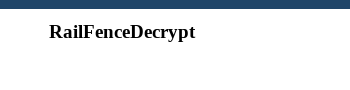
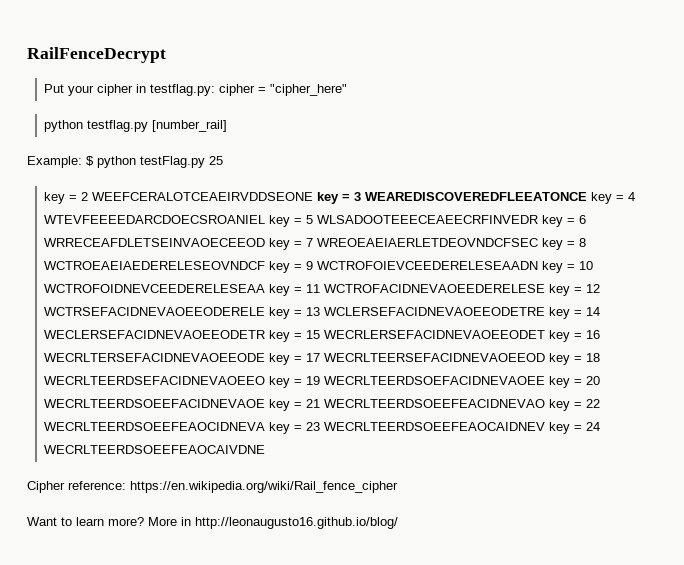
+ Put your cipher in testflag.py: cipher = "cipher_here"
+ python testflag.py [number_rail]
+ Example: $ python testFlag.py 25
+ key = 2 WEEFCERALOTCEAEIRVDDSEONE key = 3 WEAREDISCOVEREDFLEEATONCE key = 4 WTEVFEEEEDARCDOECSROANIEL key = 5 WLSADOOTEEECEAEECRFINVEDR key = 6 WRRECEAFDLETSEINVAOECEEOD key = 7 WREOEAEIAERLETDEOVNDCFSEC key = 8 WCTROEAEIAEDERELESEOVNDCF key = 9 WCTROFOIEVCEEDERELESEAADN key = 10 WCTROFOIDNEVCEEDERELESEAA key = 11 WCTROFACIDNEVAOEEDERELESE key = 12 WCTRSEFACIDNEVAOEEODERELE key = 13 WCLERSEFACIDNEVAOEEODETRE key = 14 WECLERSEFACIDNEVAOEEODETR key = 15 WECRLERSEFACIDNEVAOEEODET key = 16 WECRLTERSEFACIDNEVAOEEODE key = 17 WECRLTEERSEFACIDNEVAOEEOD key = 18 WECRLTEERDSEFACIDNEVAOEEO key = 19 WECRLTEERDSOEFACIDNEVAOEE key = 20 WECRLTEERDSOEEFACIDNEVAOE key = 21 WECRLTEERDSOEEFEACIDNEVAO key = 22 WECRLTEERDSOEEFEAOCIDNEVA key = 23 WECRLTEERDSOEEFEAOCAIDNEV key = 24 WECRLTEERDSOEEFEAOCAIVDNE
+ Cipher reference: https://en.wikipedia.org/wiki/Rail_fence_cipher
+ Want to learn more? More in http://leonaugusto16.github.io/blog/

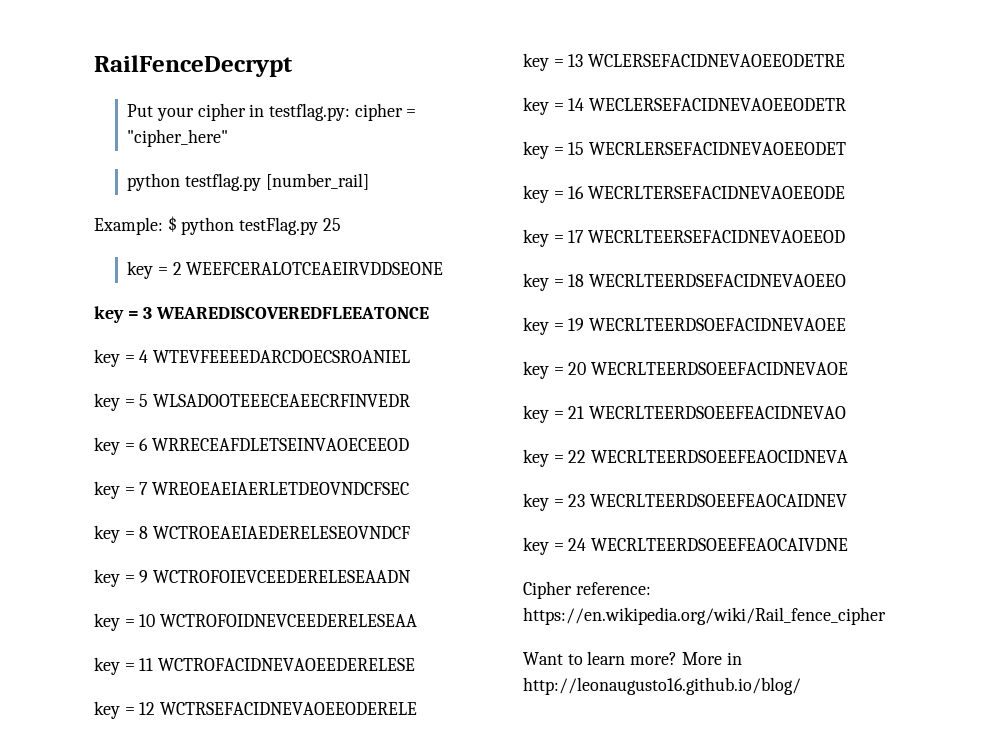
- key = 2 WEEFCERALOTCEAEIRVDDSEONE key = 3 WEAREDISCOVEREDFLEEATONCE key = 4 WTEVFEEEEDARCDOECSROANIEL key = 5 WLSADOOTEEECEAEECRFINVEDR key = 6 WRRECEAFDLETSEINVAOECEEOD key = 7 WREOEAEIAERLETDEOVNDCFSEC key = 8 WCTROEAEIAEDERELESEOVNDCF key = 9 WCTROFOIEVCEEDERELESEAADN key = 10 WCTROFOIDNEVCEEDERELESEAA key = 11 WCTROFACIDNEVAOEEDERELESE key = 12 WCTRSEFACIDNEVAOEEODERELE key = 13 WCLERSEFACIDNEVAOEEODETRE key = 14 WECLERSEFACIDNEVAOEEODETR key = 15 WECRLERSEFACIDNEVAOEEODET key = 16 WECRLTERSEFACIDNEVAOEEODE key = 17 WECRLTEERSEFACIDNEVAOEEOD key = 18 WECRLTEERDSEFACIDNEVAOEEO key = 19 WECRLTEERDSOEFACIDNEVAOEE key = 20 WECRLTEERDSOEEFACIDNEVAOE key = 21 WECRLTEERDSOEEFEACIDNEVAO key = 22 WECRLTEERDSOEEFEAOCIDNEVA key = 23 WECRLTEERDSOEEFEAOCAIDNEV key = 24 WECRLTEERDSOEEFEAOCAIVDNE
+ key = 2 WEEFCERALOTCEAEIRVDDSEONE
+ key = 3 WEAREDISCOVEREDFLEEATONCE
+ key = 4 WTEVFEEEEDARCDOECSROANIEL
+ key = 5 WLSADOOTEEECEAEECRFINVEDR
+ key = 6 WRRECEAFDLETSEINVAOECEEOD
+ key = 7 WREOEAEIAERLETDEOVNDCFSEC
+ key = 8 WCTROEAEIAEDERELESEOVNDCF
+ key = 9 WCTROFOIEVCEEDERELESEAADN
+ key = 10 WCTROFOIDNEVCEEDERELESEAA
+ key = 11 WCTROFACIDNEVAOEEDERELESE
+ key = 12 WCTRSEFACIDNEVAOEEODERELE
+ key = 13 WCLERSEFACIDNEVAOEEODETRE
+ key = 14 WECLERSEFACIDNEVAOEEODETR
+ key = 15 WECRLERSEFACIDNEVAOEEODET
+ key = 16 WECRLTERSEFACIDNEVAOEEODE
+ key = 17 WECRLTEERSEFACIDNEVAOEEOD
+ key = 18 WECRLTEERDSEFACIDNEVAOEEO
+ key = 19 WECRLTEERDSOEFACIDNEVAOEE
+ key = 20 WECRLTEERDSOEEFACIDNEVAOE
+ key = 21 WECRLTEERDSOEEFEACIDNEVAO
+ key = 22 WECRLTEERDSOEEFEAOCIDNEVA
+ key = 23 WECRLTEERDSOEEFEAOCAIDNEV
+ key = 24 WECRLTEERDSOEEFEAOCAIVDNE

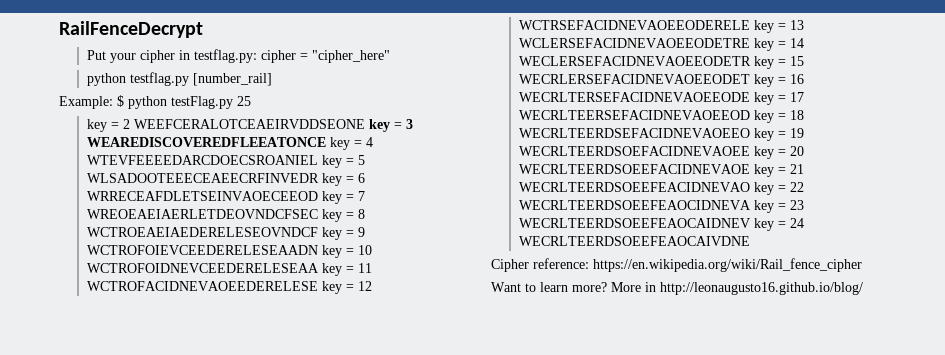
- key = 2 WEEFCERALOTCEAEIRVDDSEONE
- key = 3 WEAREDISCOVEREDFLEEATONCE
- key = 4 WTEVFEEEEDARCDOECSROANIEL
- key = 5 WLSADOOTEEECEAEECRFINVEDR
- key = 6 WRRECEAFDLETSEINVAOECEEOD
- key = 7 WREOEAEIAERLETDEOVNDCFSEC
- key = 8 WCTROEAEIAEDERELESEOVNDCF
- key = 9 WCTROFOIEVCEEDERELESEAADN
- key = 10 WCTROFOIDNEVCEEDERELESEAA
- key = 11 WCTROFACIDNEVAOEEDERELESE
- key = 12 WCTRSEFACIDNEVAOEEODERELE
- key = 13 WCLERSEFACIDNEVAOEEODETRE
- key = 14 WECLERSEFACIDNEVAOEEODETR
- key = 15 WECRLERSEFACIDNEVAOEEODET
- key = 16 WECRLTERSEFACIDNEVAOEEODE
- key = 17 WECRLTEERSEFACIDNEVAOEEOD
- key = 18 WECRLTEERDSEFACIDNEVAOEEO
- key = 19 WECRLTEERDSOEFACIDNEVAOEE
- key = 20 WECRLTEERDSOEEFACIDNEVAOE
- key = 21 WECRLTEERDSOEEFEACIDNEVAO
- key = 22 WECRLTEERDSOEEFEAOCIDNEVA
- key = 23 WECRLTEERDSOEEFEAOCAIDNEV
- key = 24 WECRLTEERDSOEEFEAOCAIVDNE
+ key = 2 WEEFCERALOTCEAEIRVDDSEONE key = 3 WEAREDISCOVEREDFLEEATONCE key = 4 WTEVFEEEEDARCDOECSROANIEL key = 5 WLSADOOTEEECEAEECRFINVEDR key = 6 WRRECEAFDLETSEINVAOECEEOD key = 7 WREOEAEIAERLETDEOVNDCFSEC key = 8 WCTROEAEIAEDERELESEOVNDCF key = 9 WCTROFOIEVCEEDERELESEAADN key = 10 WCTROFOIDNEVCEEDERELESEAA key = 11 WCTROFACIDNEVAOEEDERELESE key = 12 WCTRSEFACIDNEVAOEEODERELE key = 13 WCLERSEFACIDNEVAOEEODETRE key = 14 WECLERSEFACIDNEVAOEEODETR key = 15 WECRLERSEFACIDNEVAOEEODET key = 16 WECRLTERSEFACIDNEVAOEEODE key = 17 WECRLTEERSEFACIDNEVAOEEOD key = 18 WECRLTEERDSEFACIDNEVAOEEO key = 19 WECRLTEERDSOEFACIDNEVAOEE key = 20 WECRLTEERDSOEEFACIDNEVAOE key = 21 WECRLTEERDSOEEFEACIDNEVAO key = 22 WECRLTEERDSOEEFEAOCIDNEVA key = 23 WECRLTEERDSOEEFEAOCAIDNEV key = 24 WECRLTEERDSOEEFEAOCAIVDNE

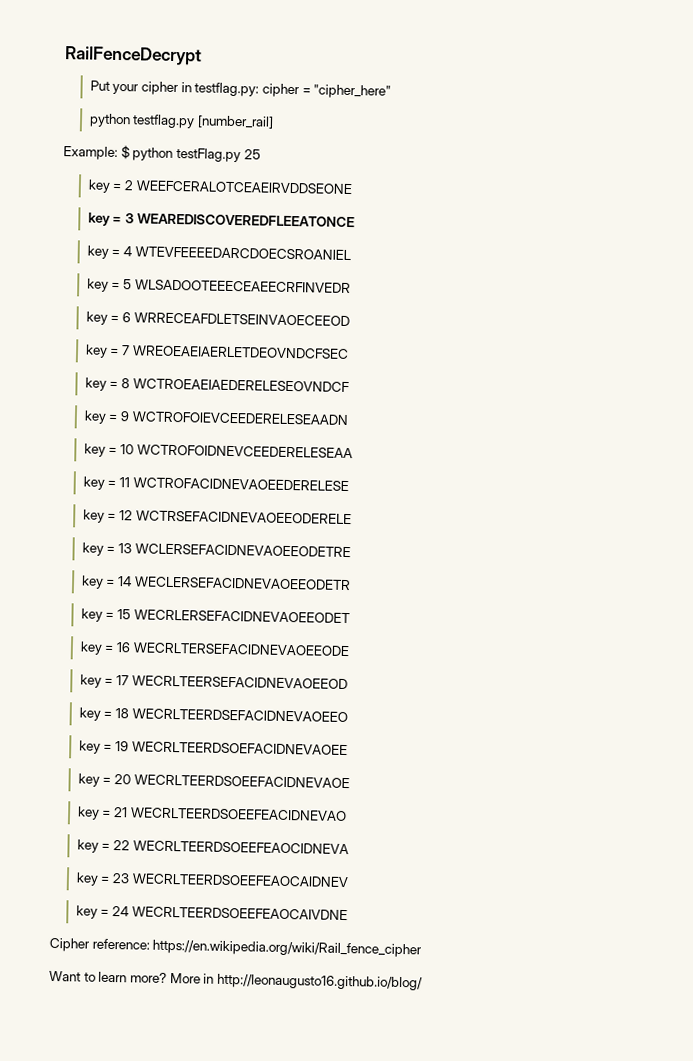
- key = 2 WEEFCERALOTCEAEIRVDDSEONE key = 3 WEAREDISCOVEREDFLEEATONCE key = 4 WTEVFEEEEDARCDOECSROANIEL key = 5 WLSADOOTEEECEAEECRFINVEDR key = 6 WRRECEAFDLETSEINVAOECEEOD key = 7 WREOEAEIAERLETDEOVNDCFSEC key = 8 WCTROEAEIAEDERELESEOVNDCF key = 9 WCTROFOIEVCEEDERELESEAADN key = 10 WCTROFOIDNEVCEEDERELESEAA key = 11 WCTROFACIDNEVAOEEDERELESE key = 12 WCTRSEFACIDNEVAOEEODERELE key = 13 WCLERSEFACIDNEVAOEEODETRE key = 14 WECLERSEFACIDNEVAOEEODETR key = 15 WECRLERSEFACIDNEVAOEEODET key = 16 WECRLTERSEFACIDNEVAOEEODE key = 17 WECRLTEERSEFACIDNEVAOEEOD key = 18 WECRLTEERDSEFACIDNEVAOEEO key = 19 WECRLTEERDSOEFACIDNEVAOEE key = 20 WECRLTEERDSOEEFACIDNEVAOE key = 21 WECRLTEERDSOEEFEACIDNEVAO key = 22 WECRLTEERDSOEEFEAOCIDNEVA key = 23 WECRLTEERDSOEEFEAOCAIDNEV key = 24 WECRLTEERDSOEEFEAOCAIVDNE
+ key = 2 WEEFCERALOTCEAEIRVDDSEONE
+ key = 3 WEAREDISCOVEREDFLEEATONCE
+ key = 4 WTEVFEEEEDARCDOECSROANIEL
+ key = 5 WLSADOOTEEECEAEECRFINVEDR
+ key = 6 WRRECEAFDLETSEINVAOECEEOD
+ key = 7 WREOEAEIAERLETDEOVNDCFSEC
+ key = 8 WCTROEAEIAEDERELESEOVNDCF
+ key = 9 WCTROFOIEVCEEDERELESEAADN
+ key = 10 WCTROFOIDNEVCEEDERELESEAA
+ key = 11 WCTROFACIDNEVAOEEDERELESE
+ key = 12 WCTRSEFACIDNEVAOEEODERELE
+ key = 13 WCLERSEFACIDNEVAOEEODETRE
+ key = 14 WECLERSEFACIDNEVAOEEODETR
+ key = 15 WECRLERSEFACIDNEVAOEEODET
+ key = 16 WECRLTERSEFACIDNEVAOEEODE
+ key = 17 WECRLTEERSEFACIDNEVAOEEOD
+ key = 18 WECRLTEERDSEFACIDNEVAOEEO
+ key = 19 WECRLTEERDSOEFACIDNEVAOEE
+ key = 20 WECRLTEERDSOEEFACIDNEVAOE
+ key = 21 WECRLTEERDSOEEFEACIDNEVAO
+ key = 22 WECRLTEERDSOEEFEAOCIDNEVA
+ key = 23 WECRLTEERDSOEEFEAOCAIDNEV
+ key = 24 WECRLTEERDSOEEFEAOCAIVDNE

